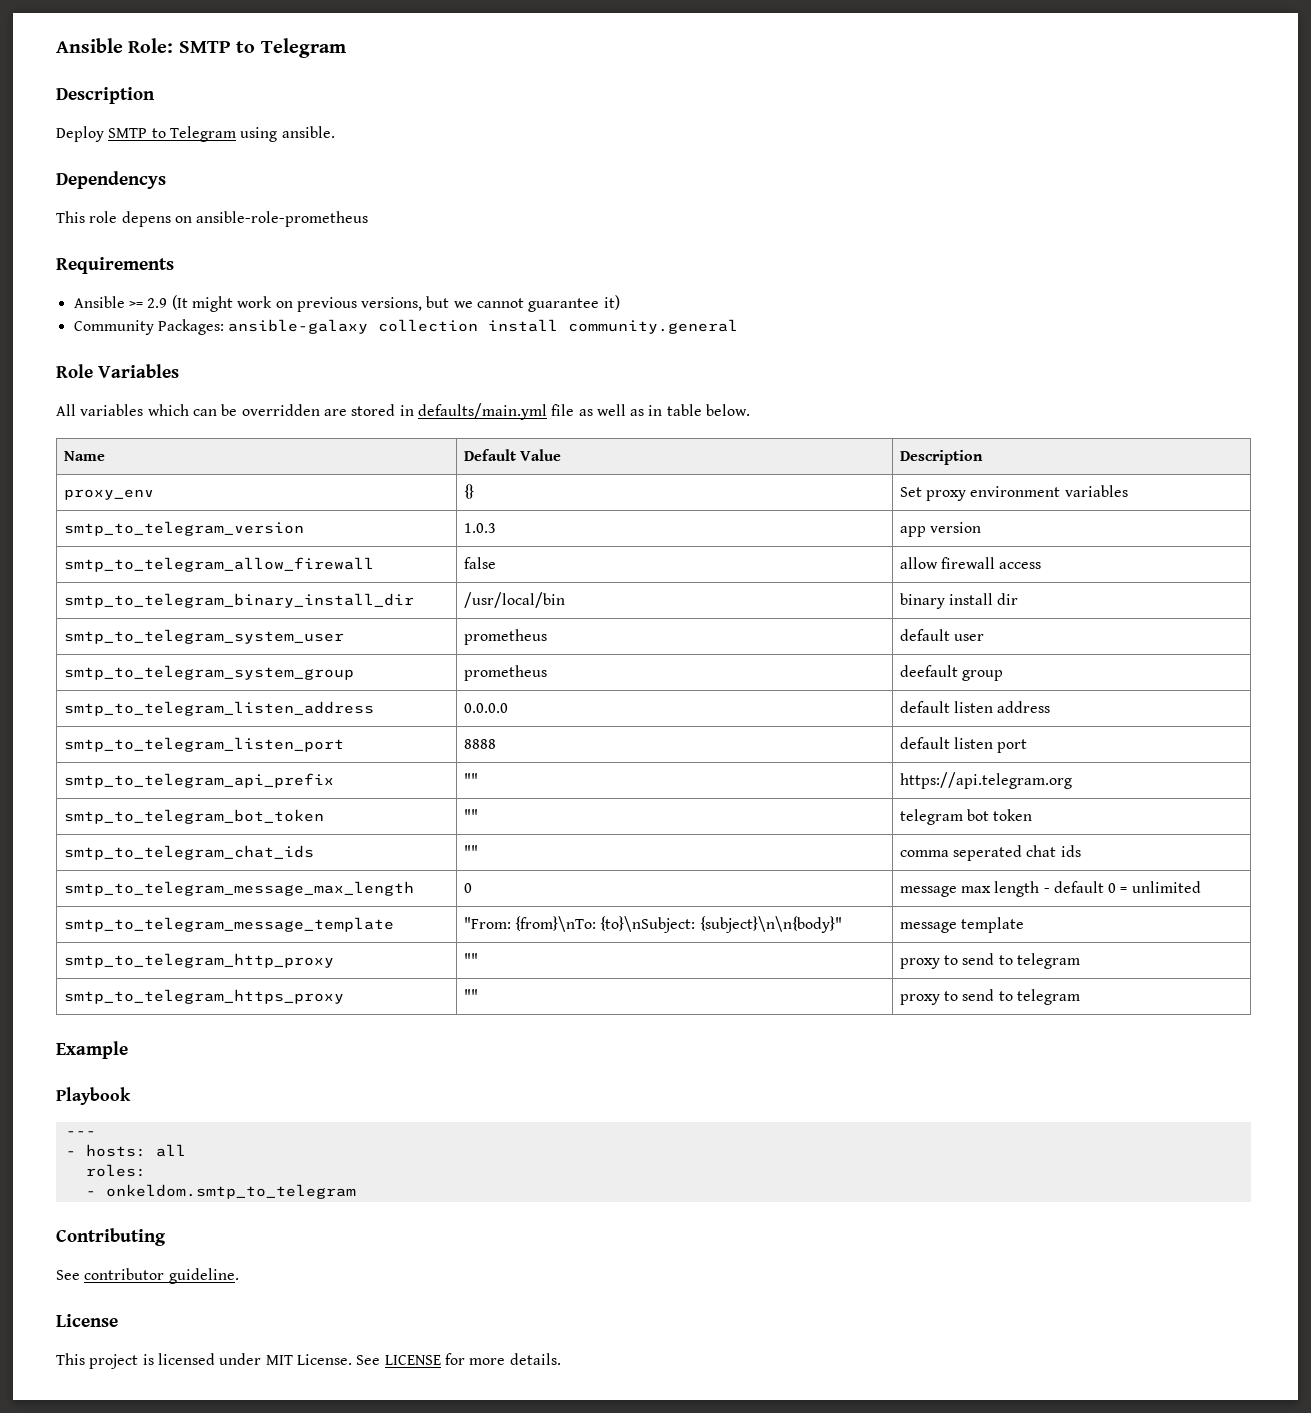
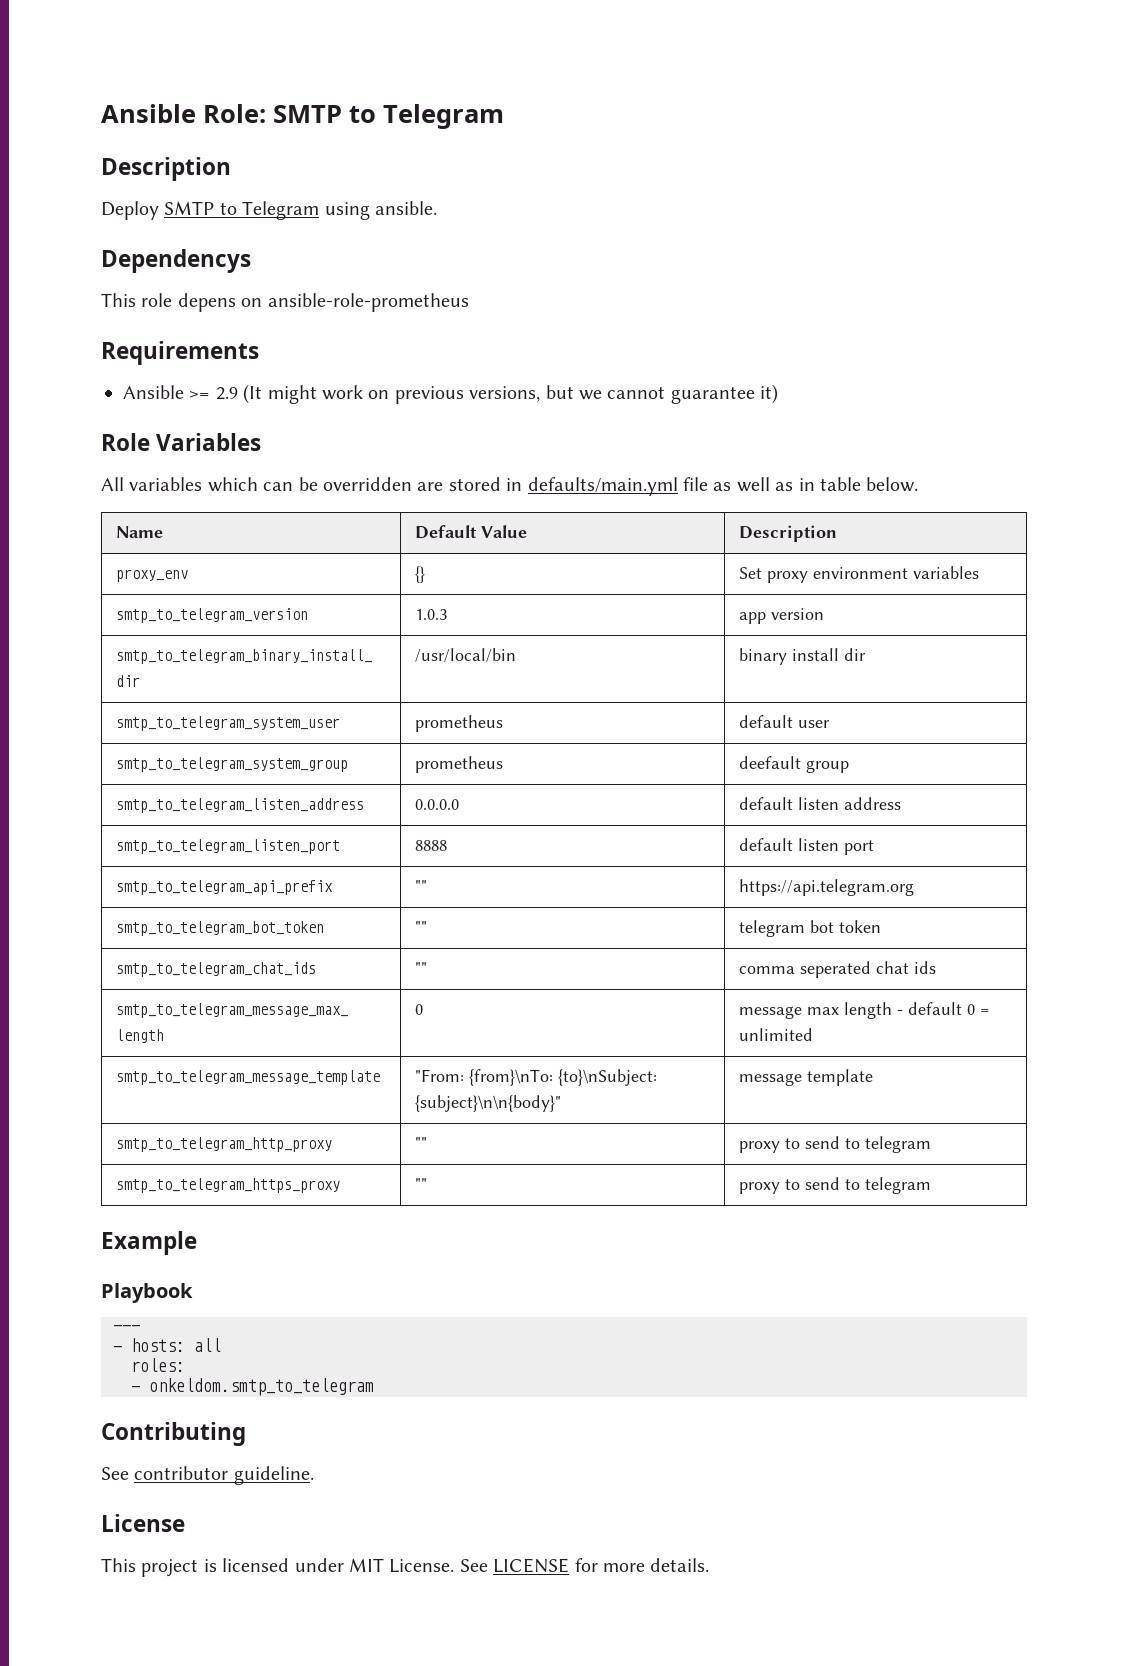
- Community Packages: ansible-galaxy collection install community.general
- smtp_to_telegram_allow_firewall | false | allow firewall access

